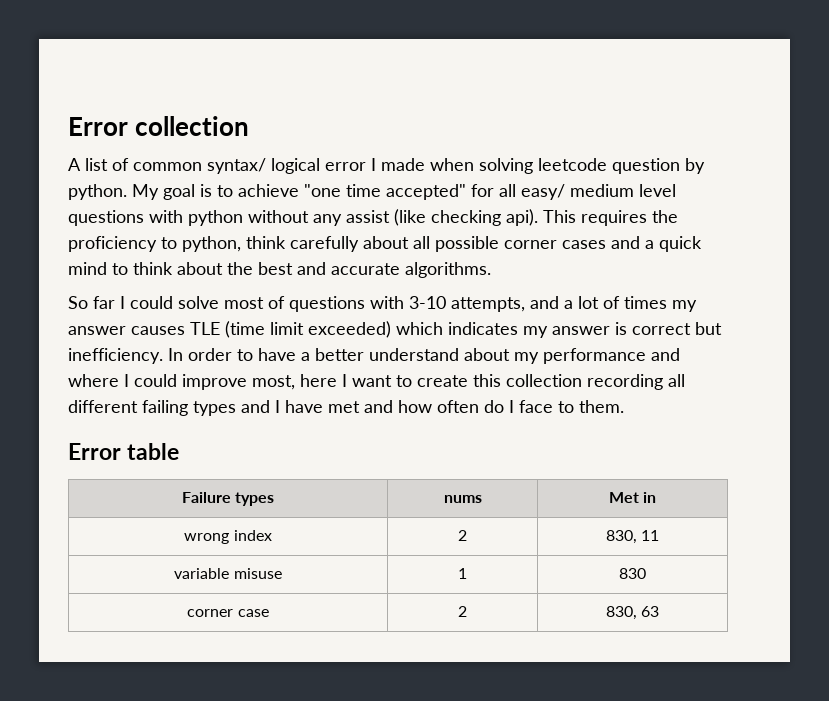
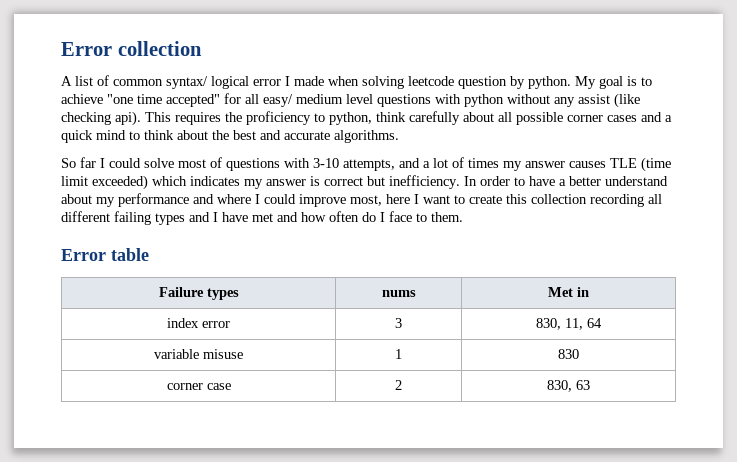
- wrong index | 2 | 830, 11
+ index error | 3 | 830, 11, 64

